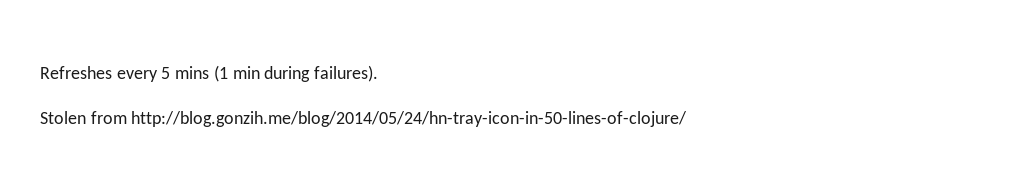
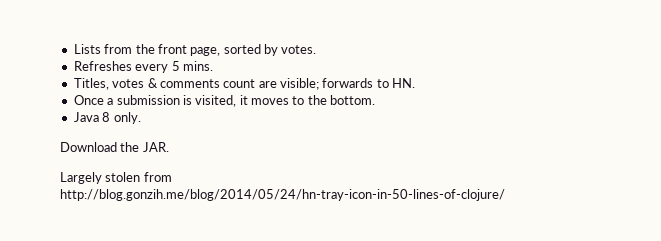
- Refreshes every 5 mins (1 min during failures).
- Stolen from http://blog.gonzih.me/blog/2014/05/24/hn-tray-icon-in-50-lines-of-clojure/
+ Lists from the front page, sorted by votes.
+ Refreshes every 5 mins.
+ Titles, votes & comments count are visible; forwards to HN.
+ Once a submission is visited, it moves to the bottom.
+ Java 8 only.
+ Download the JAR.
+ Largely stolen from http://blog.gonzih.me/blog/2014/05/24/hn-tray-icon-in-50-lines-of-clojure/

